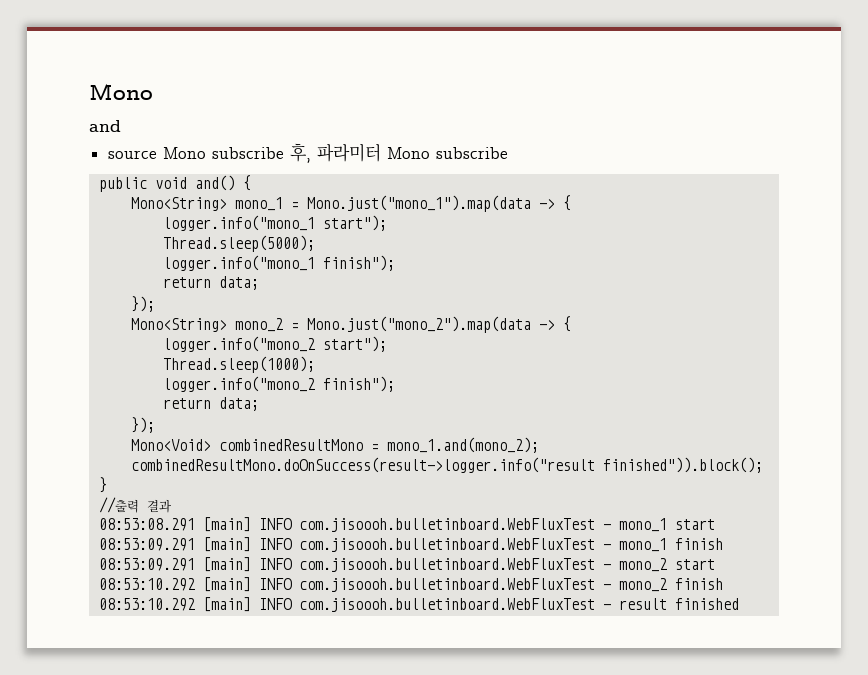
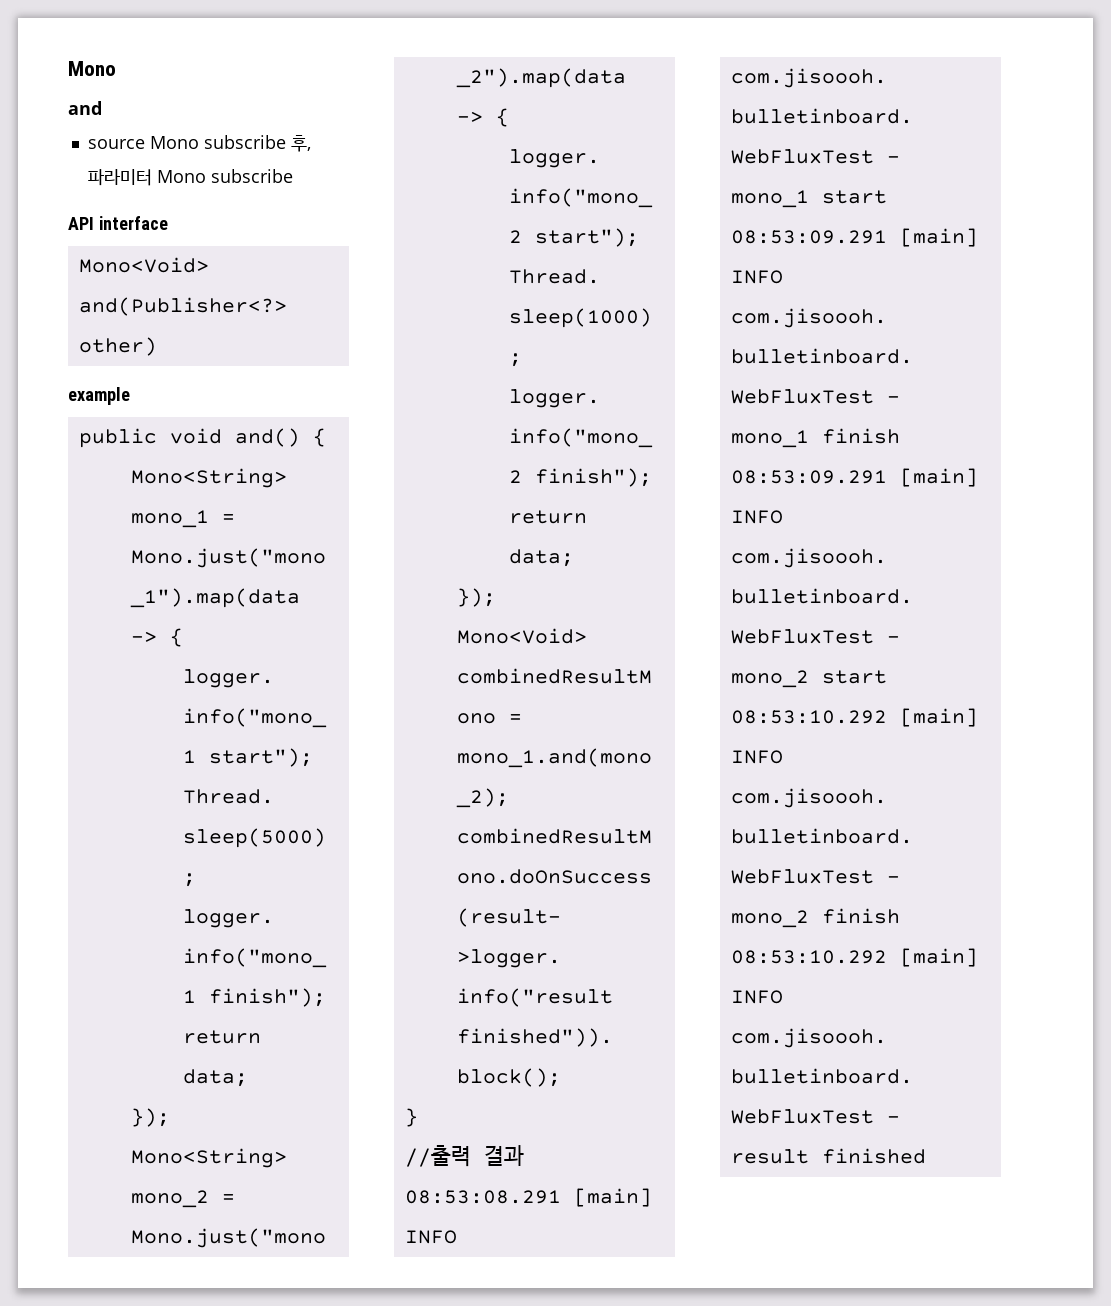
+ API interface
+ Mono<Void> and(Publisher<?> other)
+ example

